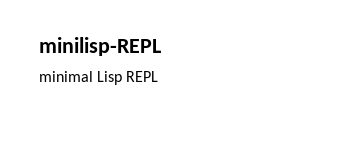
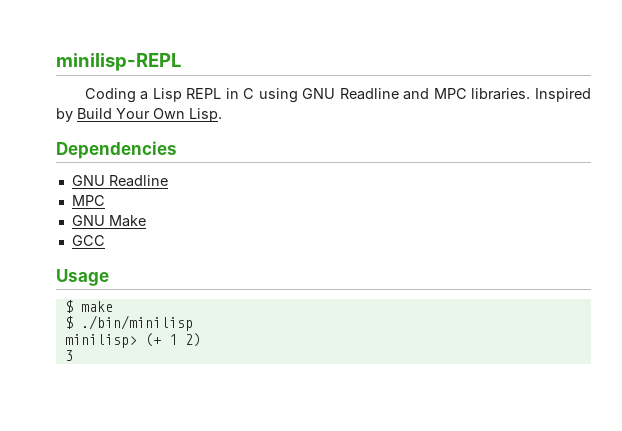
- minimal Lisp REPL
+ Coding a Lisp REPL in C using GNU Readline and MPC libraries. Inspired by Build Your Own Lisp.
+ Dependencies
+ GNU Readline
+ MPC
+ GNU Make
+ GCC
+ Usage
+ $ make
+ $ ./bin/minilisp
+ minilisp> (+ 1 2)
+ 3

